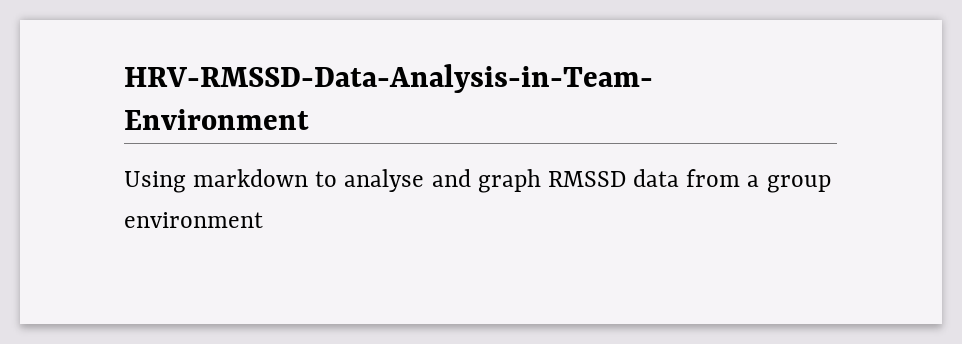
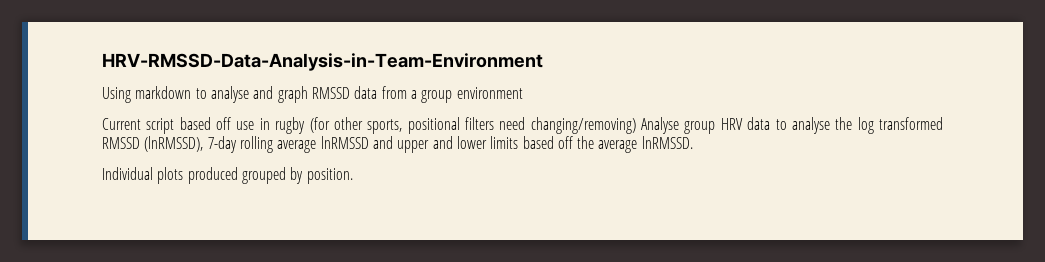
+ Current script based off use in rugby (for other sports, positional filters need changing/removing) Analyse group HRV data to analyse the log transformed RMSSD (lnRMSSD), 7-day rolling average lnRMSSD and upper and lower limits based off the average lnRMSSD.
+ Individual plots produced grouped by position.

